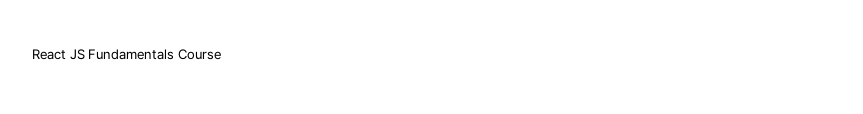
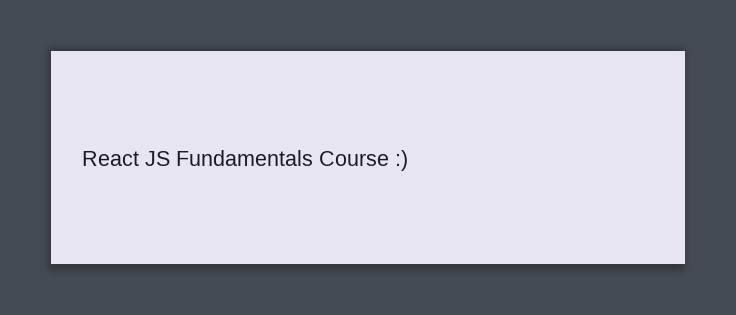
- React JS Fundamentals Course
+ React JS Fundamentals Course :)

